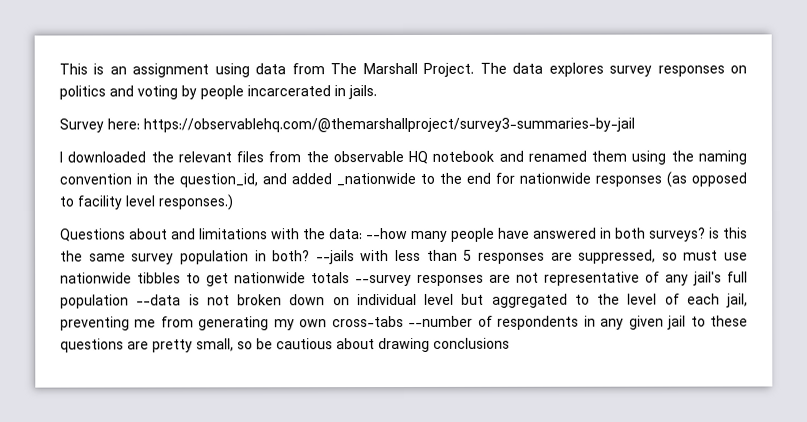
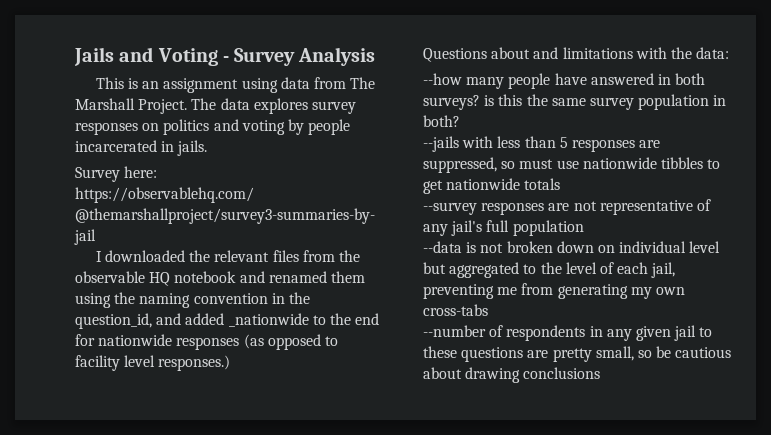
+ Jails and Voting - Survey Analysis
- Questions about and limitations with the data: --how many people have answered in both surveys? is this the same survey population in both? --jails with less than 5 responses are suppressed, so must use nationwide tibbles to get nationwide totals --survey responses are not representative of any jail's full population --data is not broken down on individual level but aggregated to the level of each jail, preventing me from generating my own cross-tabs --number of respondents in any given jail to these questions are pretty small, so be cautious about drawing conclusions
+ Questions about and limitations with the data:
+ --how many people have answered in both surveys? is this the same survey population in both?
+ --jails with less than 5 responses are suppressed, so must use nationwide tibbles to get nationwide totals
+ --survey responses are not representative of any jail's full population
+ --data is not broken down on individual level but aggregated to the level of each jail, preventing me from generating my own cross-tabs
+ --number of respondents in any given jail to these questions are pretty small, so be cautious about drawing conclusions

